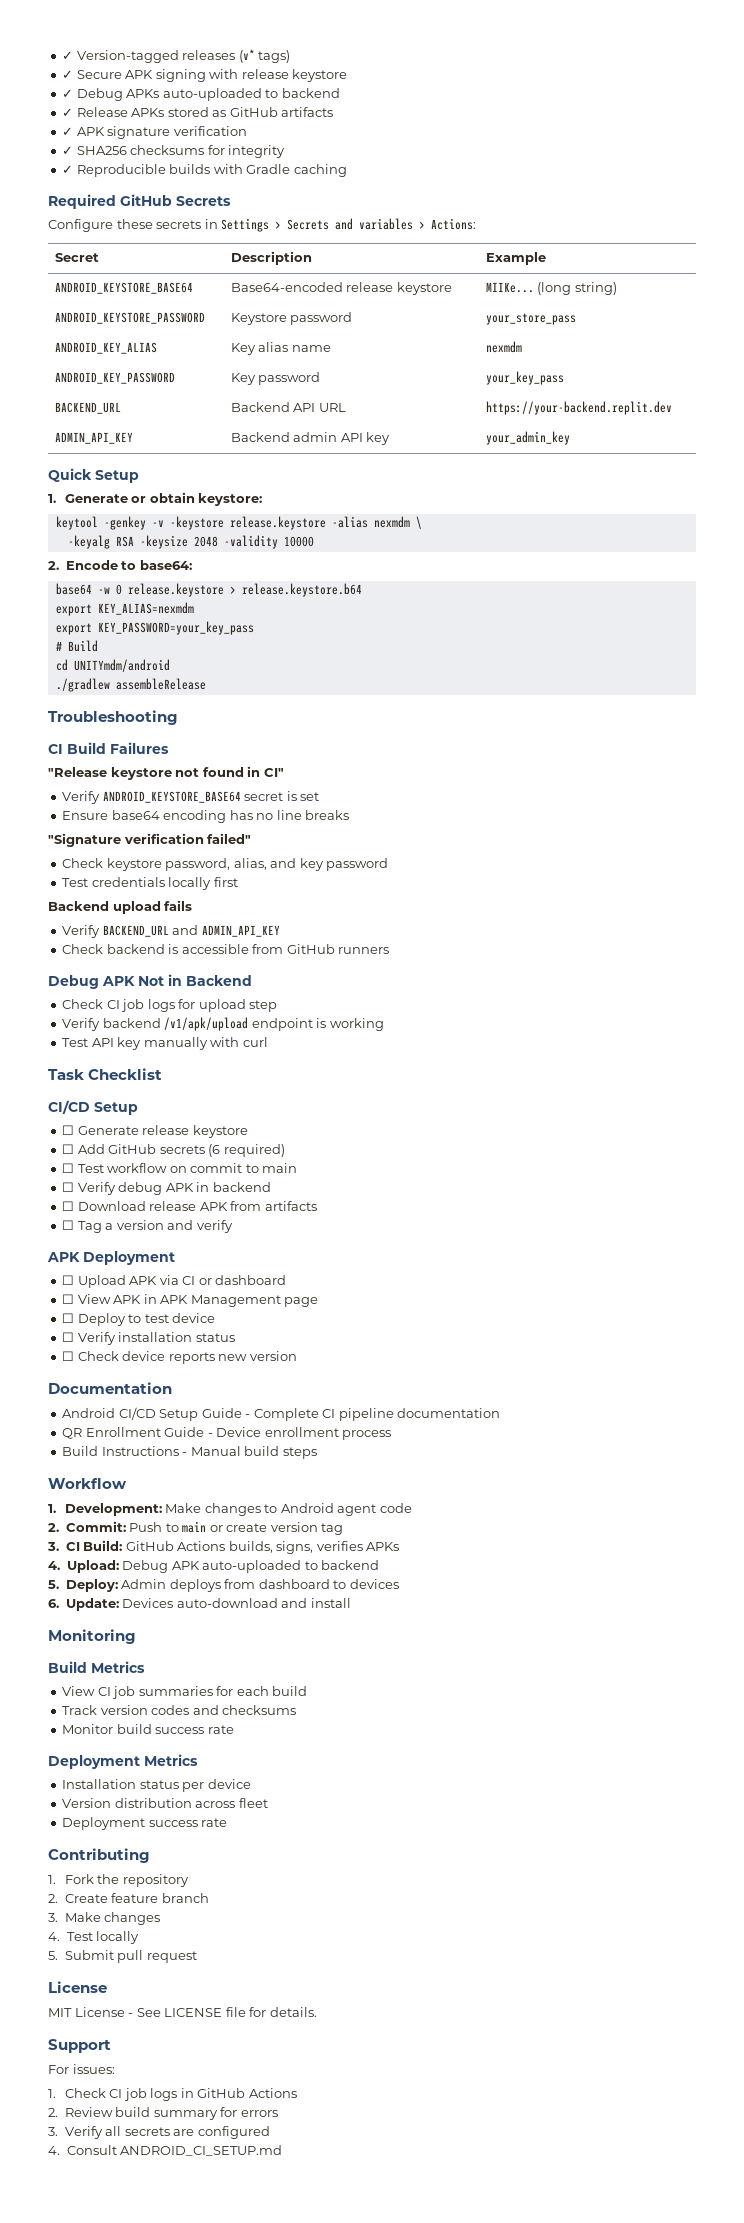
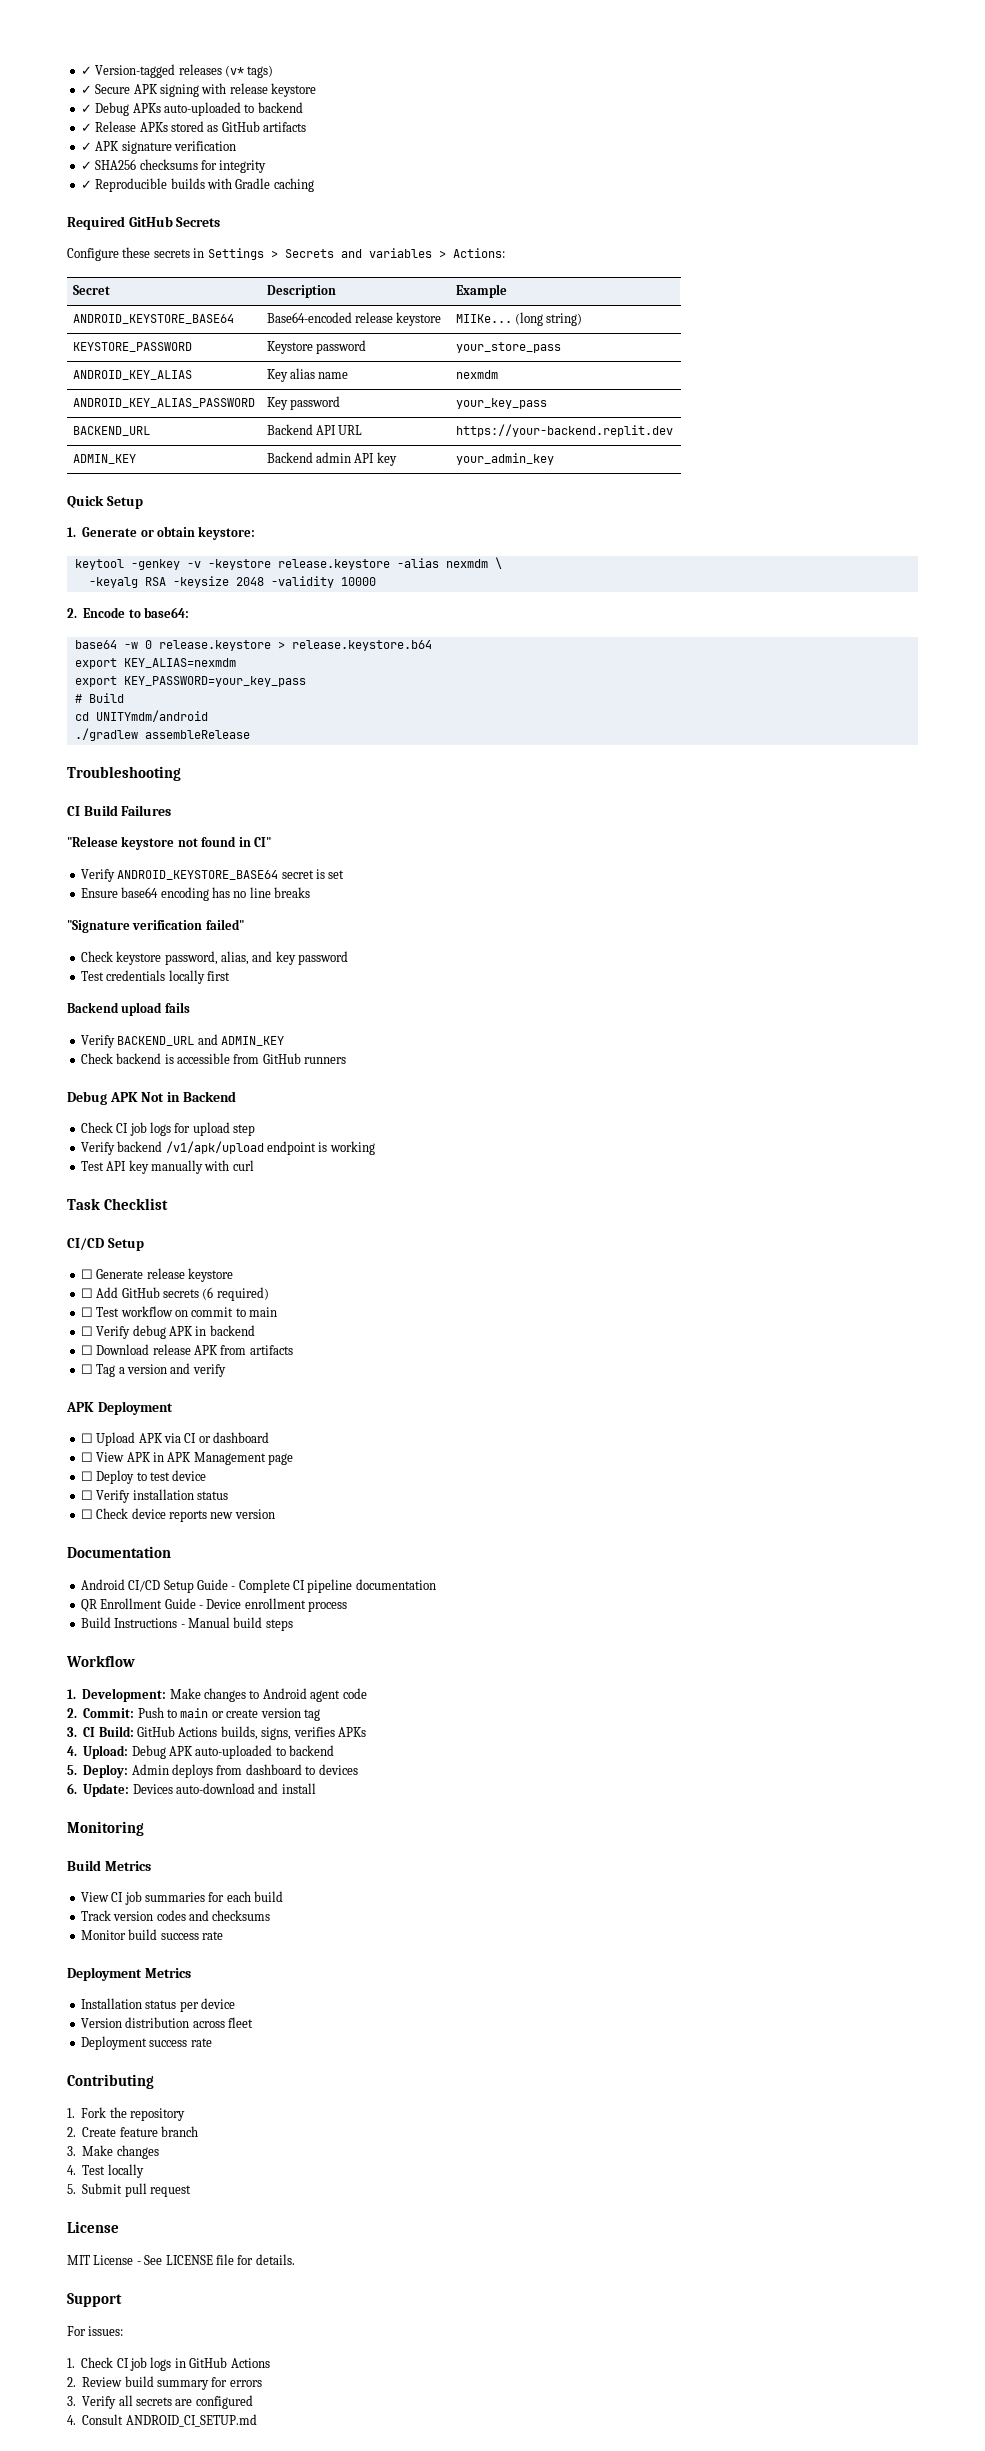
- ANDROID_KEYSTORE_PASSWORD | Keystore password | your_store_pass
+ KEYSTORE_PASSWORD | Keystore password | your_store_pass
- ANDROID_KEY_PASSWORD | Key password | your_key_pass
+ ANDROID_KEY_ALIAS_PASSWORD | Key password | your_key_pass
- ADMIN_API_KEY | Backend admin API key | your_admin_key
+ ADMIN_KEY | Backend admin API key | your_admin_key
- Verify BACKEND_URL and ADMIN_API_KEY
+ Verify BACKEND_URL and ADMIN_KEY

